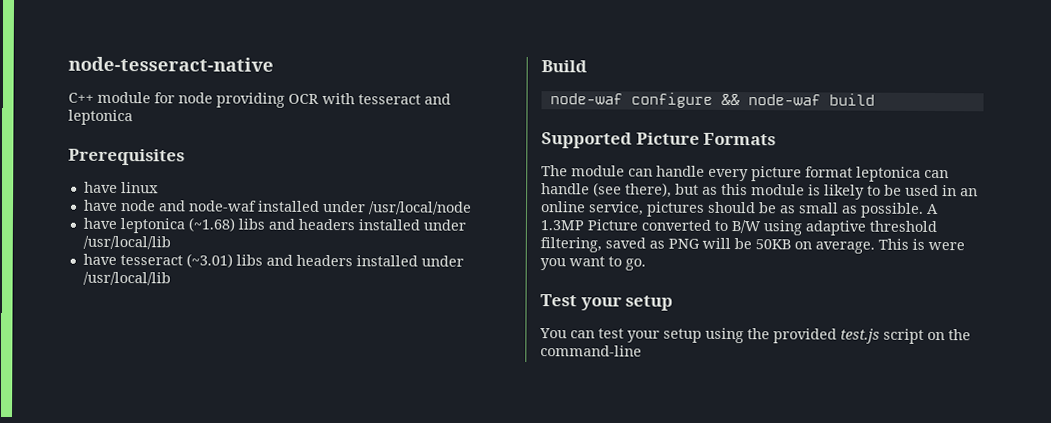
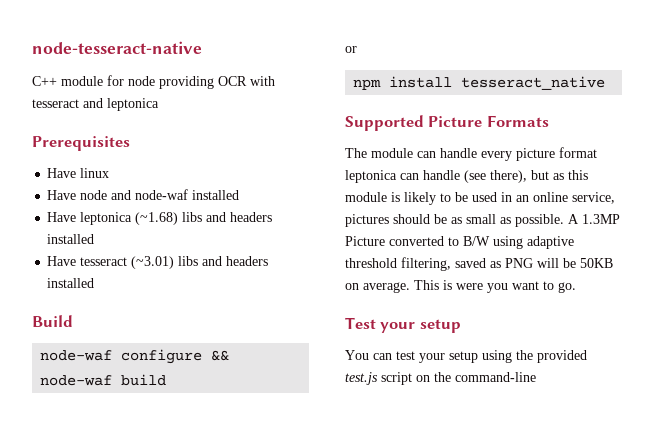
- have linux
+ Have linux
- have node and node-waf installed under /usr/local/node
- have leptonica (~1.68) libs and headers installed under /usr/local/lib
- have tesseract (~3.01) libs and headers installed under /usr/local/lib
+ Have node and node-waf installed
+ Have leptonica (~1.68) libs and headers installed
+ Have tesseract (~3.01) libs and headers installed
+ or
+ npm install tesseract_native

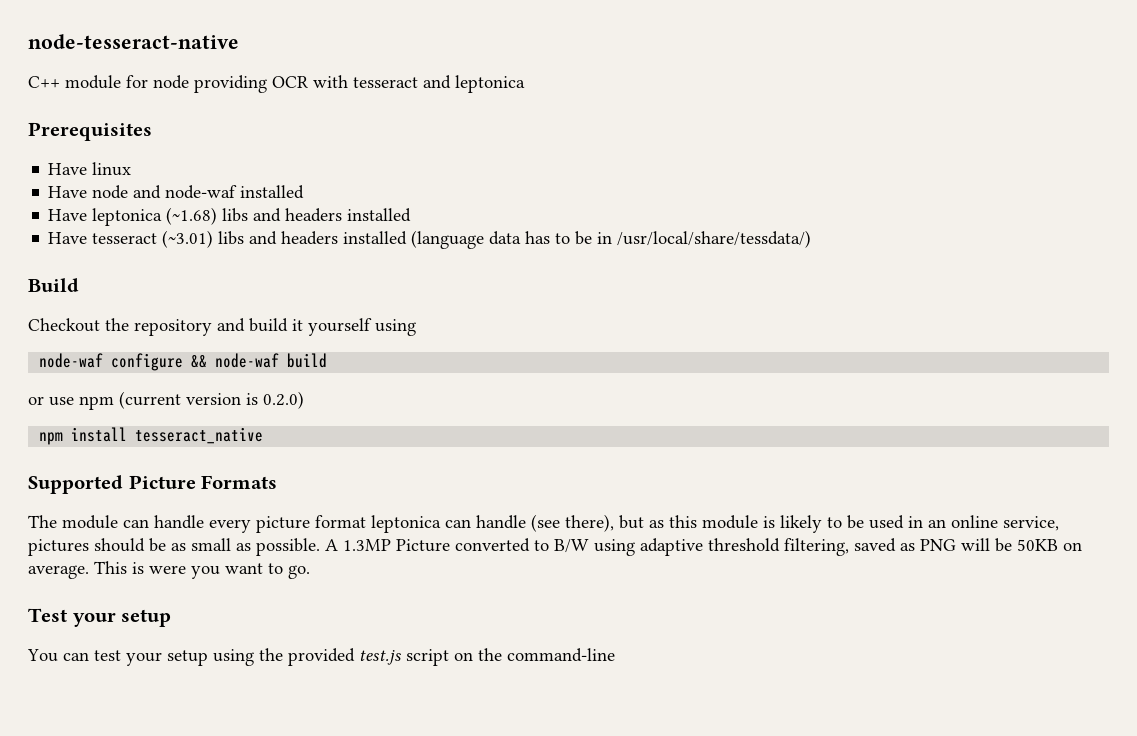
- Have tesseract (~3.01) libs and headers installed
+ Have tesseract (~3.01) libs and headers installed (language data has to be in /usr/local/share/tessdata/)
  Build
+ Checkout the repository and build it yourself using
- or
+ or use npm (current version is 0.2.0)

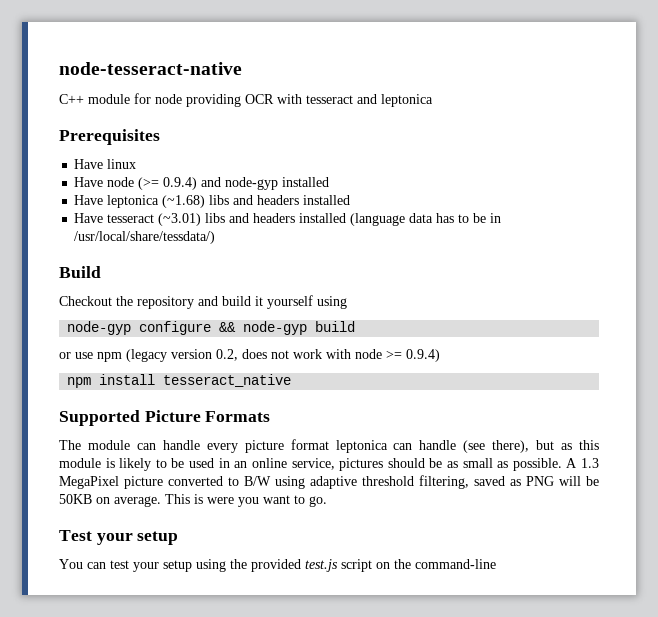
- Have node and node-waf installed
+ Have node (>= 0.9.4) and node-gyp installed
- node-waf configure && node-waf build
+ node-gyp configure && node-gyp build
- or use npm (current version is 0.2.0)
+ or use npm (legacy version 0.2, does not work with node >= 0.9.4)
- A 1.3MP Picture converted to B/W using adaptive threshold filtering, saved as PNG will be 50KB on average.
+ A 1.3 MegaPixel picture converted to B/W using adaptive threshold filtering, saved as PNG will be 50KB on average.

